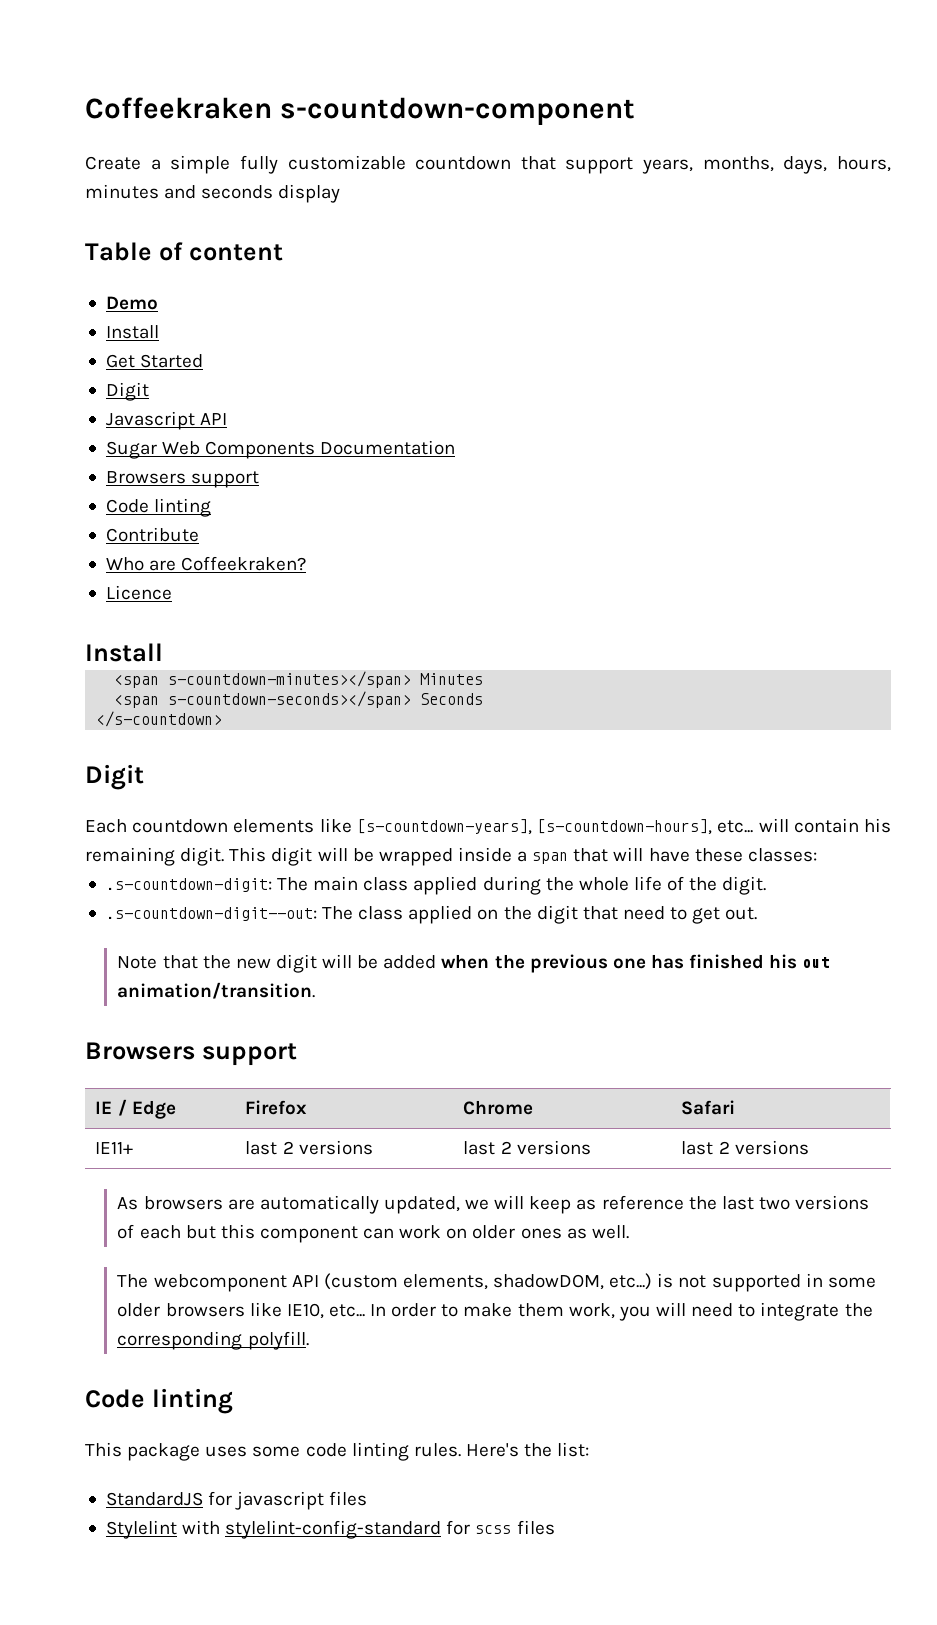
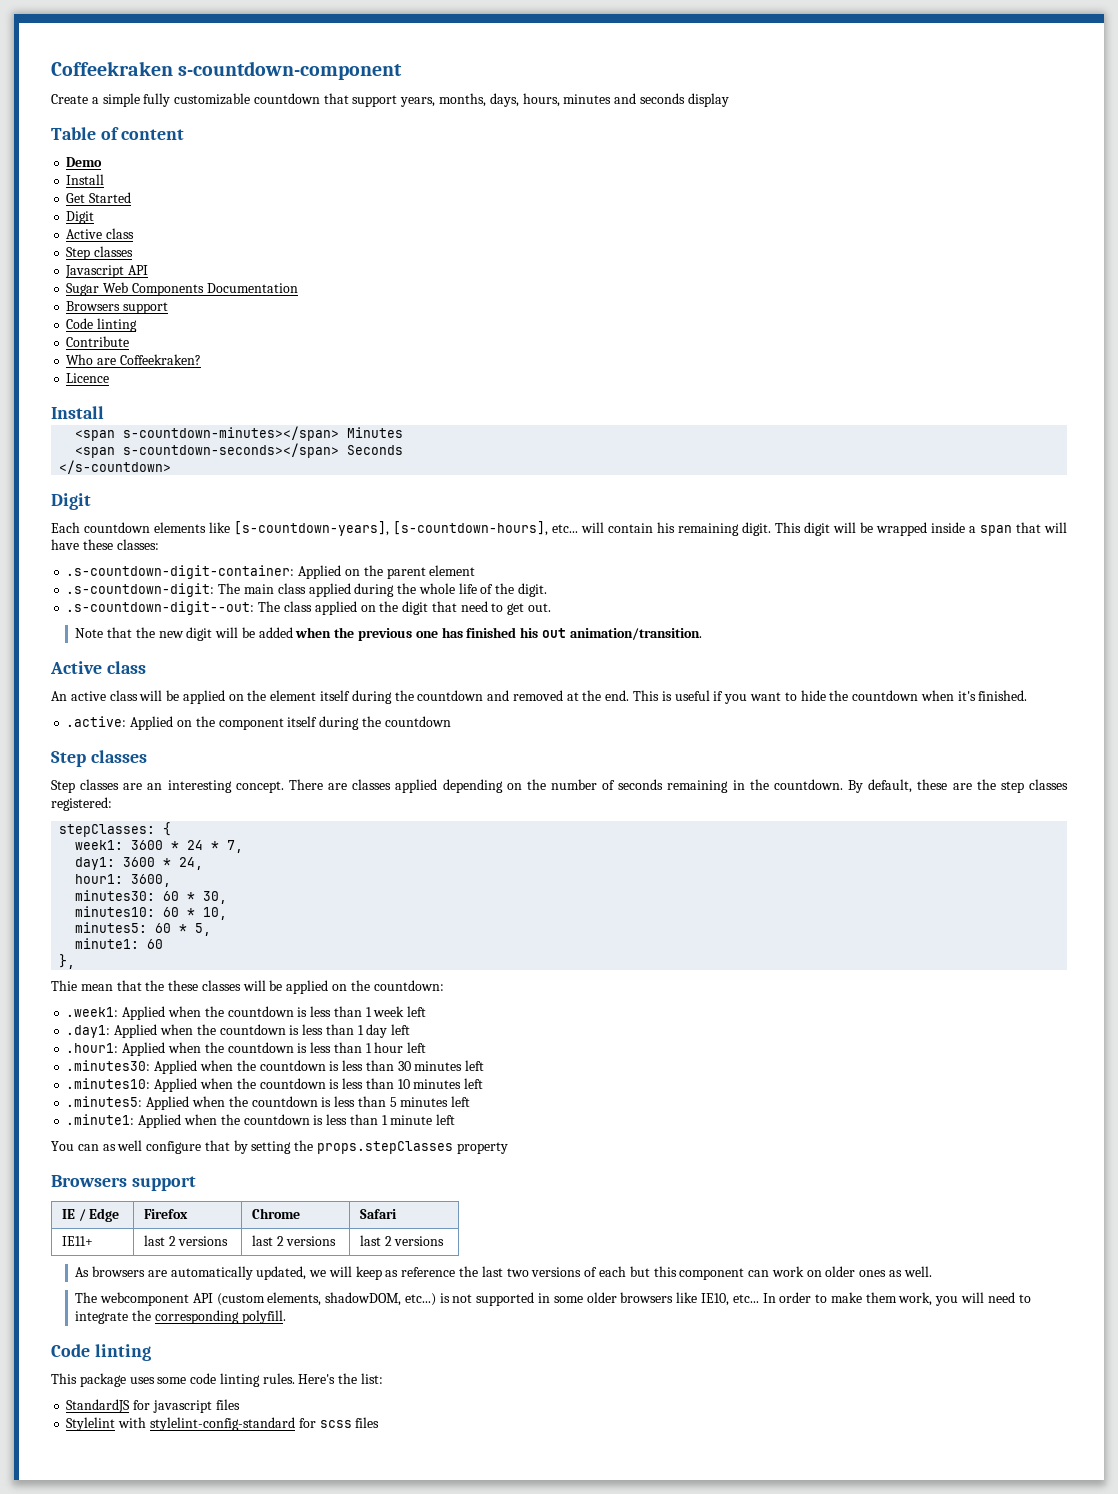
  Get Started
  Digit
+ Active class
+ Step classes
+ .s-countdown-digit-container: Applied on the parent element
  Note that the new digit will be added when the previous one has finished his out animation/transition.
+ Active class
+ An active class will be applied on the element itself during the countdown and removed at the end. This is useful if you want to hide the countdown when it's finished.
+ .active: Applied on the component itself during the countdown
+ Step classes
+ Step classes are an interesting concept. There are classes applied depending on the number of seconds remaining in the countdown. By default, these are the step classes registered:
+ stepClasses: {
+ week1: 3600 * 24 * 7,
+ day1: 3600 * 24,
+ hour1: 3600,
+ minutes30: 60 * 30,
+ minutes10: 60 * 10,
+ minutes5: 60 * 5,
+ minute1: 60
+ },
+ Thie mean that the these classes will be applied on the countdown:
+ .week1: Applied when the countdown is less than 1 week left
+ .day1: Applied when the countdown is less than 1 day left
+ .hour1: Applied when the countdown is less than 1 hour left
+ .minutes30: Applied when the countdown is less than 30 minutes left
+ .minutes10: Applied when the countdown is less than 10 minutes left
+ .minutes5: Applied when the countdown is less than 5 minutes left
+ .minute1: Applied when the countdown is less than 1 minute left
+ You can as well configure that by setting the props.stepClasses property

